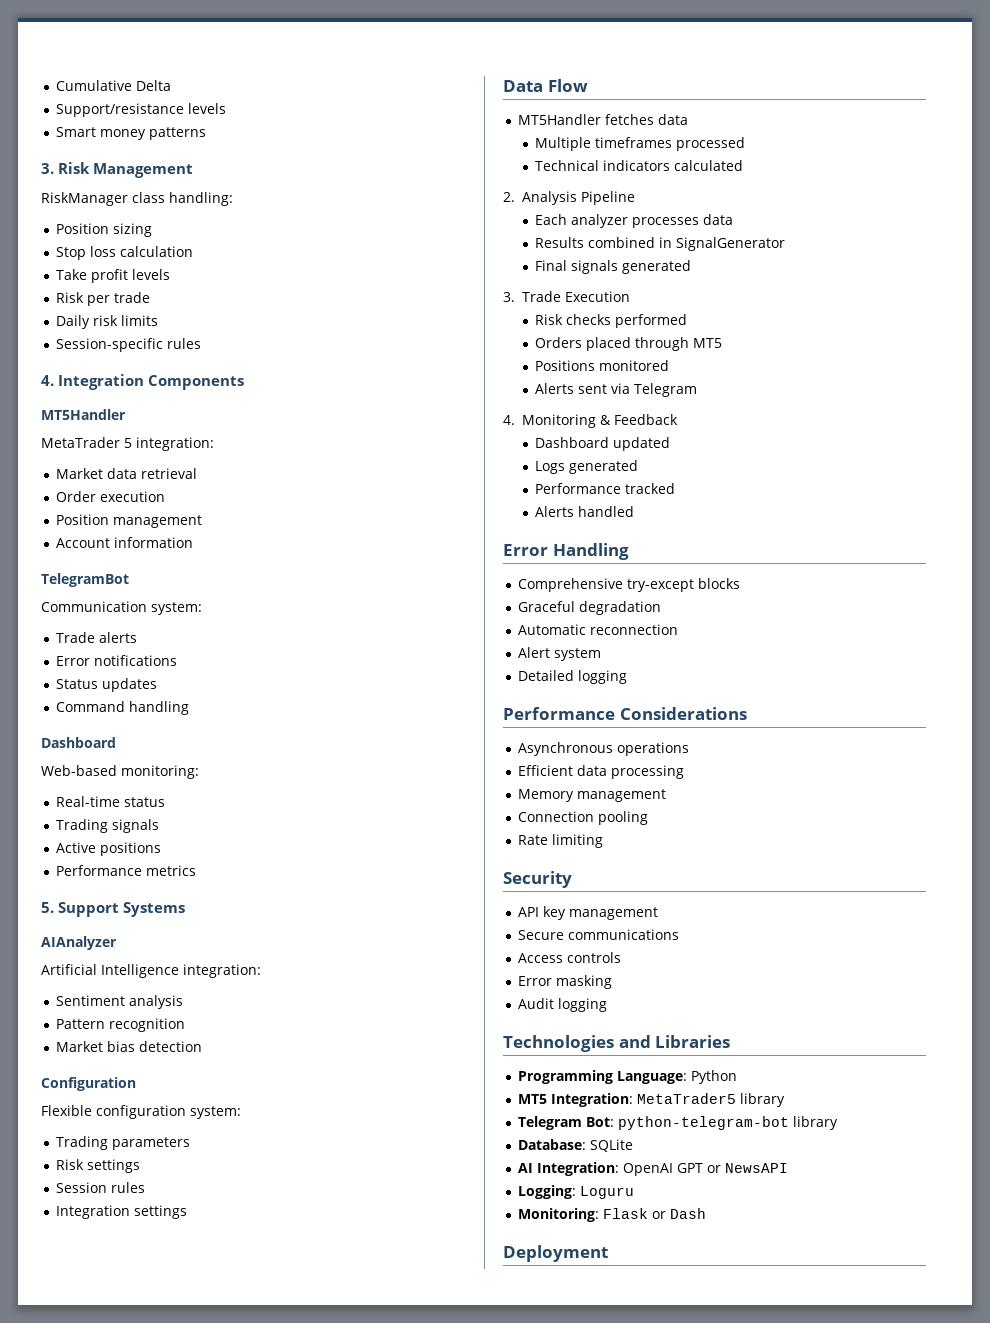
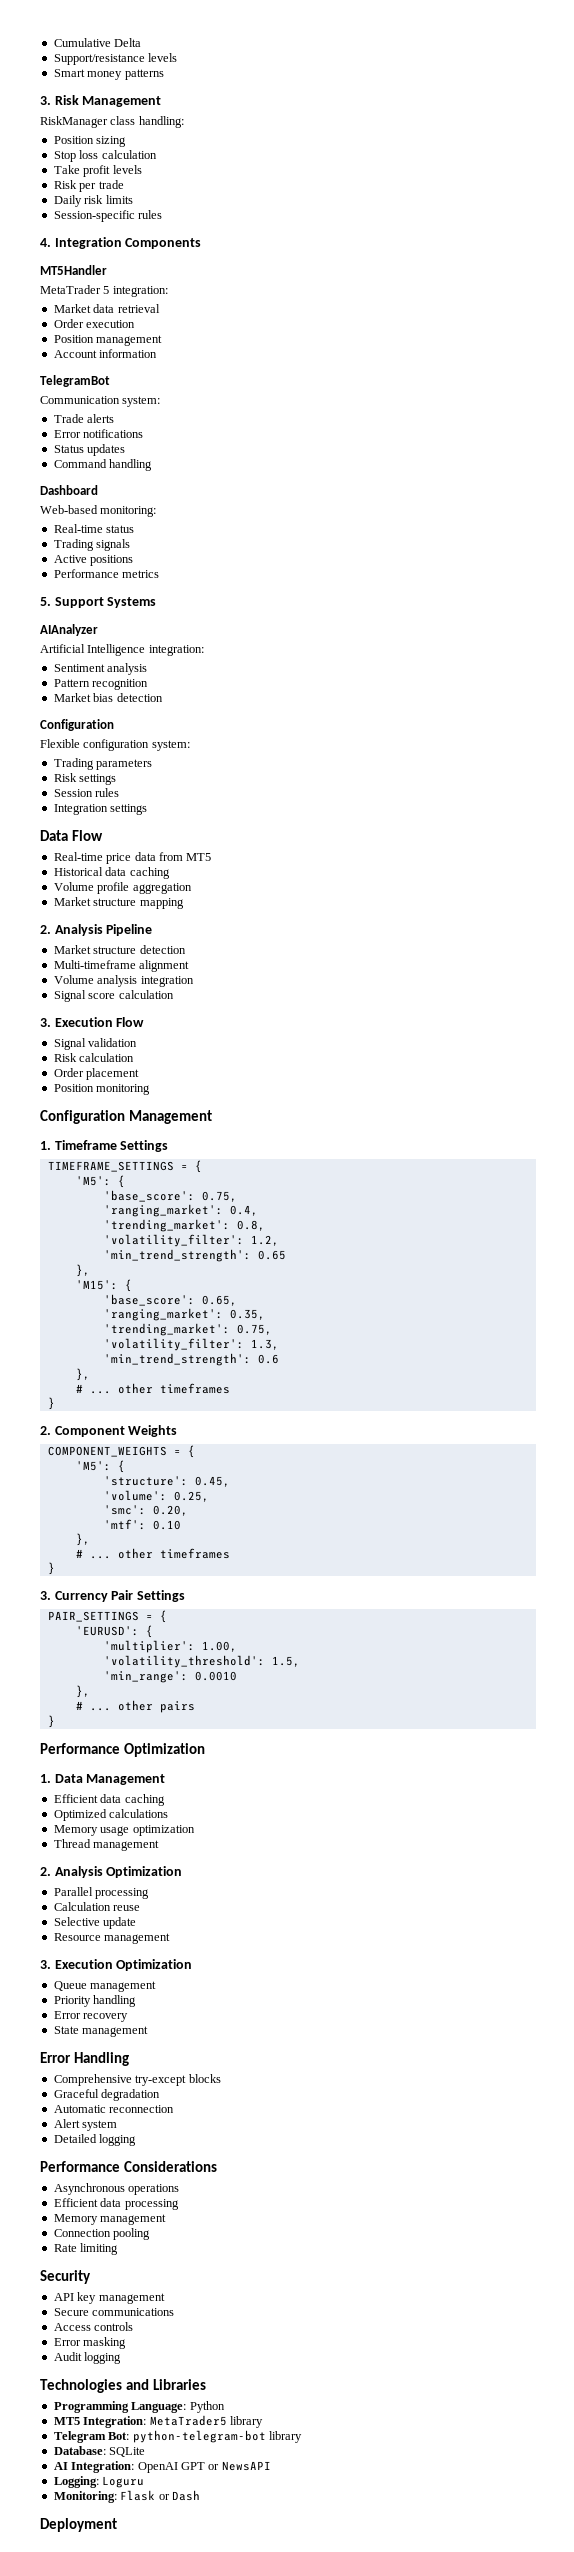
- MT5Handler fetches data
- Multiple timeframes processed
- Technical indicators calculated
+ Real-time price data from MT5
+ Historical data caching
+ Volume profile aggregation
+ Market structure mapping
  2. Analysis Pipeline
- Each analyzer processes data
- Results combined in SignalGenerator
- Final signals generated
- 3. Trade Execution
- Risk checks performed
- Orders placed through MT5
- Positions monitored
- Alerts sent via Telegram
- 4. Monitoring & Feedback
- Dashboard updated
- Logs generated
- Performance tracked
- Alerts handled
+ Market structure detection
+ Multi-timeframe alignment
+ Volume analysis integration
+ Signal score calculation
+ 3. Execution Flow
+ Signal validation
+ Risk calculation
+ Order placement
+ Position monitoring
+ Configuration Management
+ 1. Timeframe Settings
+ TIMEFRAME_SETTINGS = {
+ 'M5': {
+ 'base_score': 0.75,
+ 'ranging_market': 0.4,
+ 'trending_market': 0.8,
+ 'volatility_filter': 1.2,
+ 'min_trend_strength': 0.65
+ },
+ 'M15': {
+ 'base_score': 0.65,
+ 'ranging_market': 0.35,
+ 'trending_market': 0.75,
+ 'volatility_filter': 1.3,
+ 'min_trend_strength': 0.6
+ },
+ # ... other timeframes
+ }
+ 2. Component Weights
+ COMPONENT_WEIGHTS = {
+ 'M5': {
+ 'structure': 0.45,
+ 'volume': 0.25,
+ 'smc': 0.20,
+ 'mtf': 0.10
+ },
+ # ... other timeframes
+ }
+ 3. Currency Pair Settings
+ PAIR_SETTINGS = {
+ 'EURUSD': {
+ 'multiplier': 1.00,
+ 'volatility_threshold': 1.5,
+ 'min_range': 0.0010
+ },
+ # ... other pairs
+ }
+ Performance Optimization
+ 1. Data Management
+ Efficient data caching
+ Optimized calculations
+ Memory usage optimization
+ Thread management
+ 2. Analysis Optimization
+ Parallel processing
+ Calculation reuse
+ Selective update
+ Resource management
+ 3. Execution Optimization
+ Queue management
+ Priority handling
+ Error recovery
+ State management

